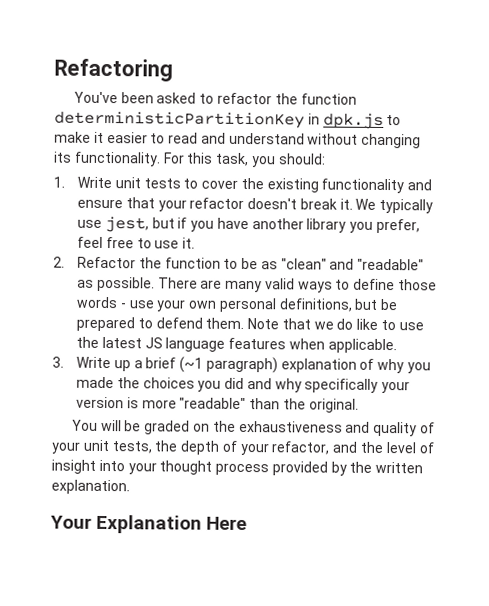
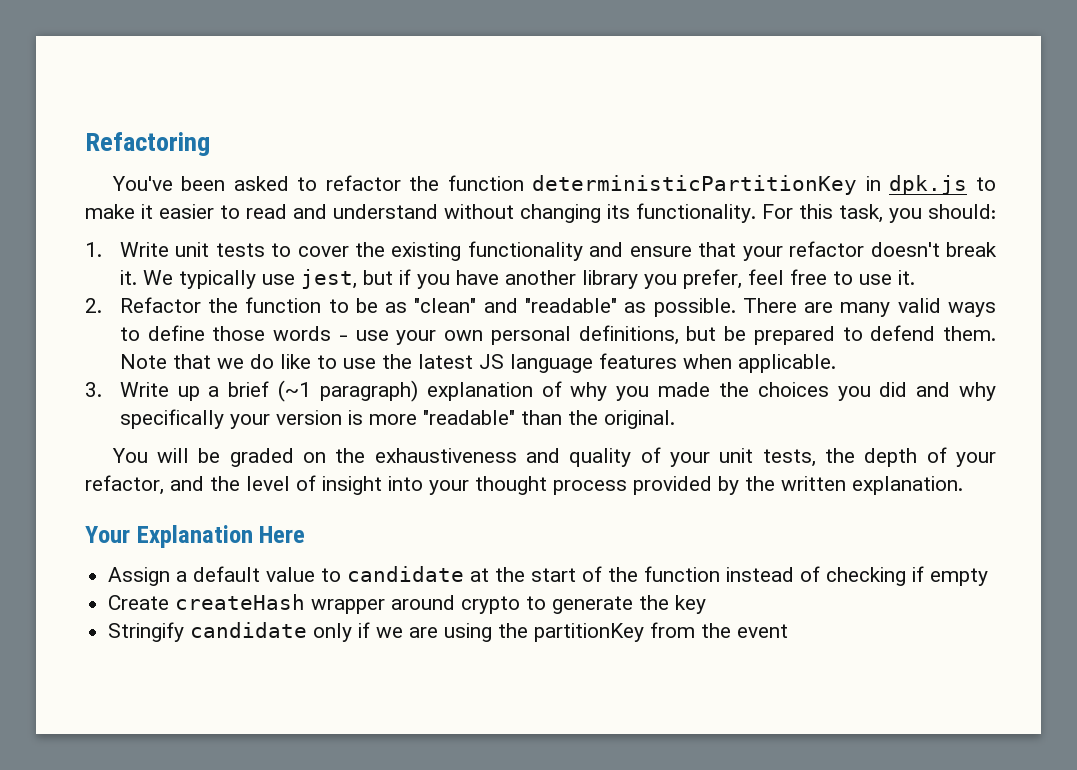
+ Assign a default value to candidate at the start of the function instead of checking if empty
+ Create createHash wrapper around crypto to generate the key
+ Stringify candidate only if we are using the partitionKey from the event

